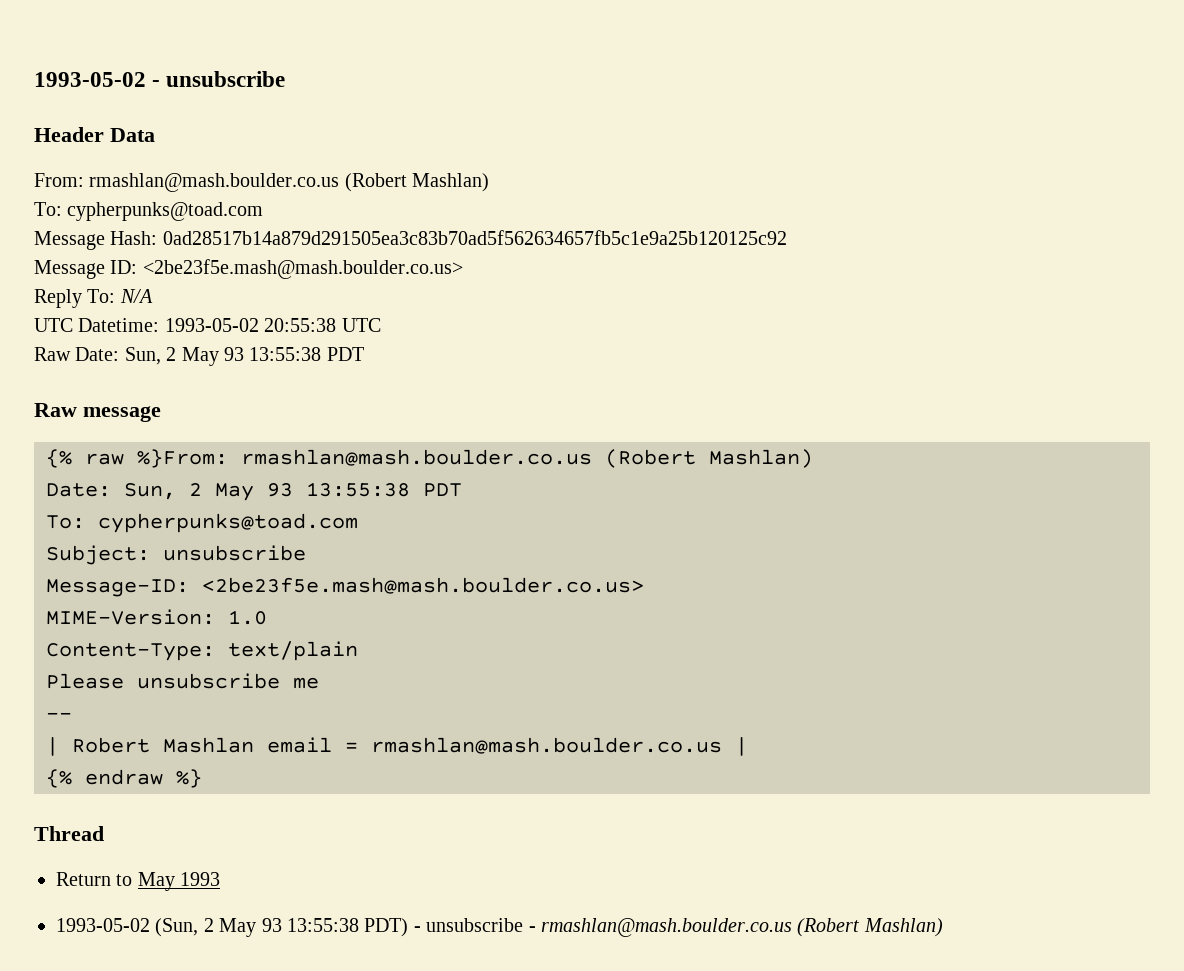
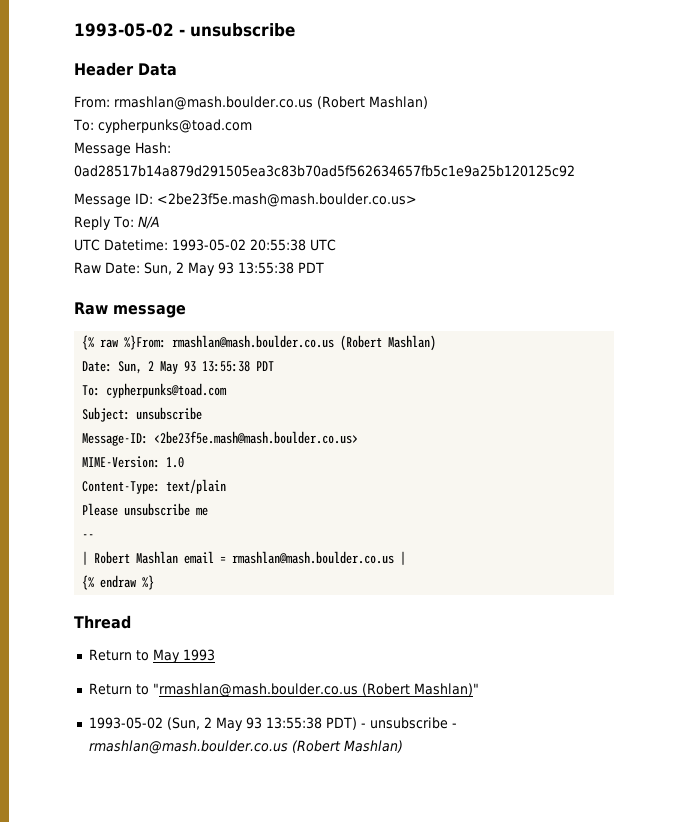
+ Return to "rmashlan@mash.boulder.co.us (Robert Mashlan)"

